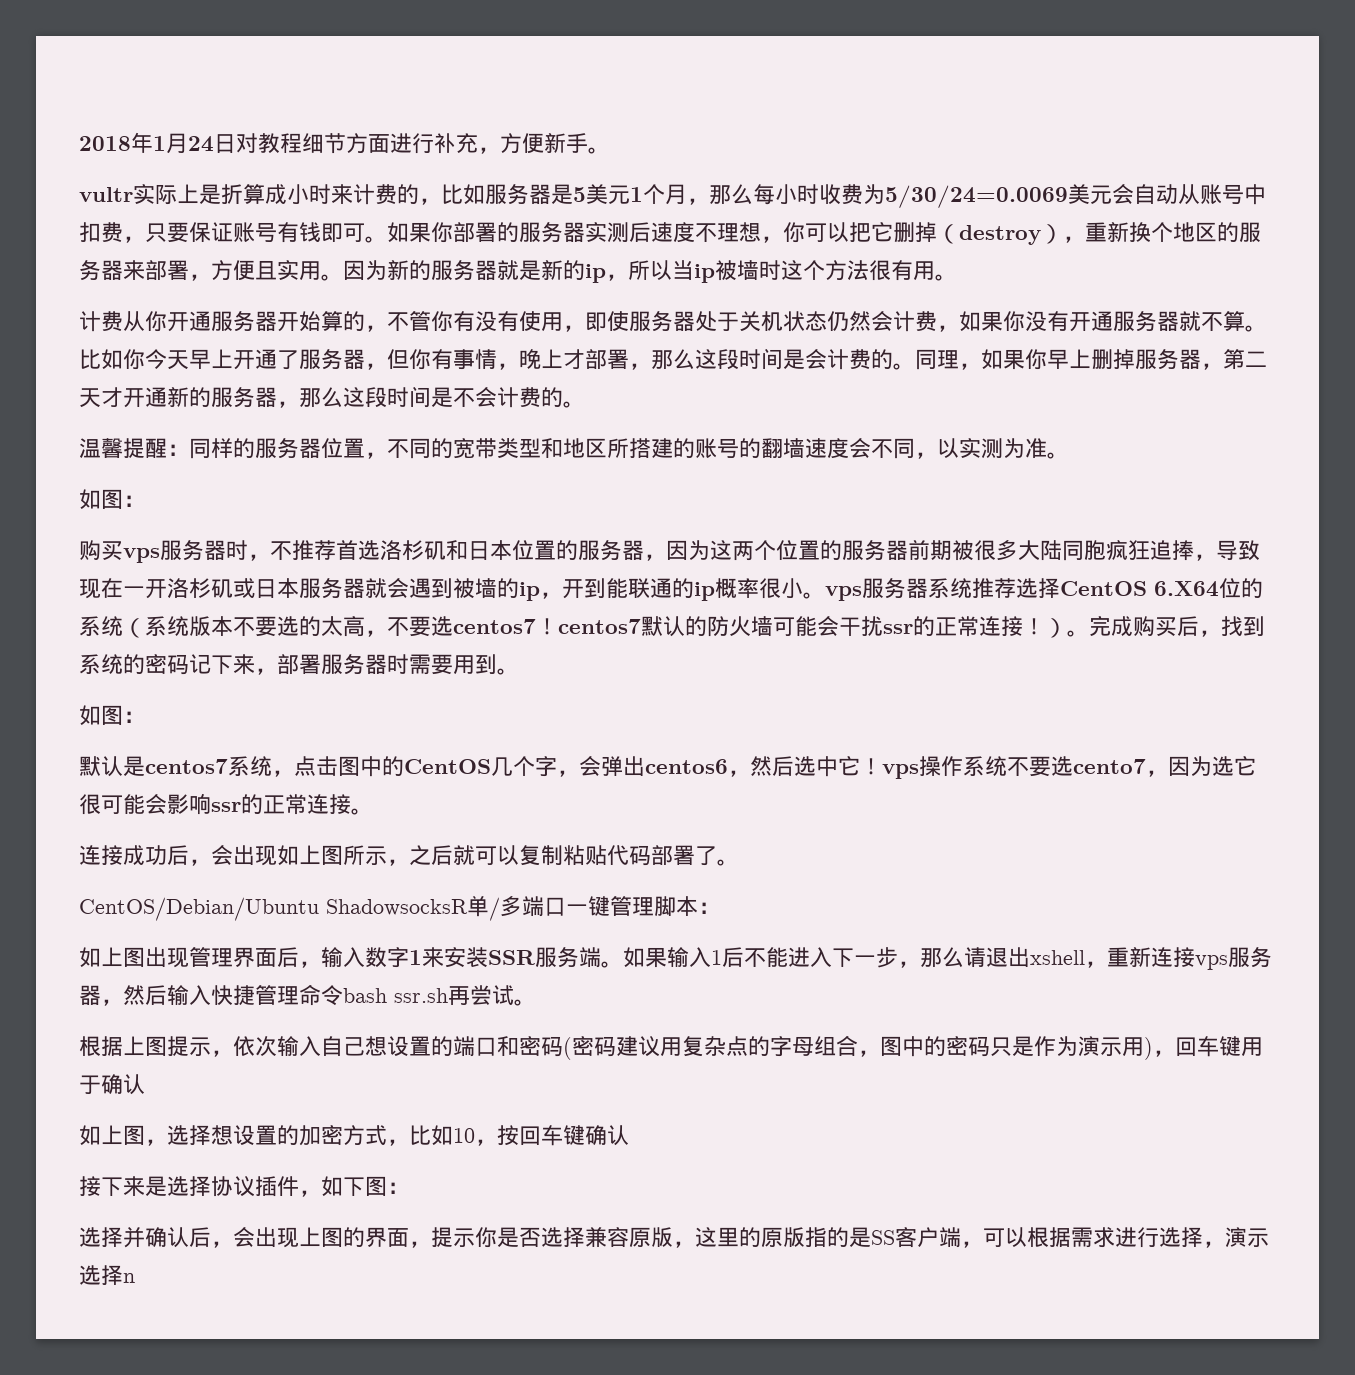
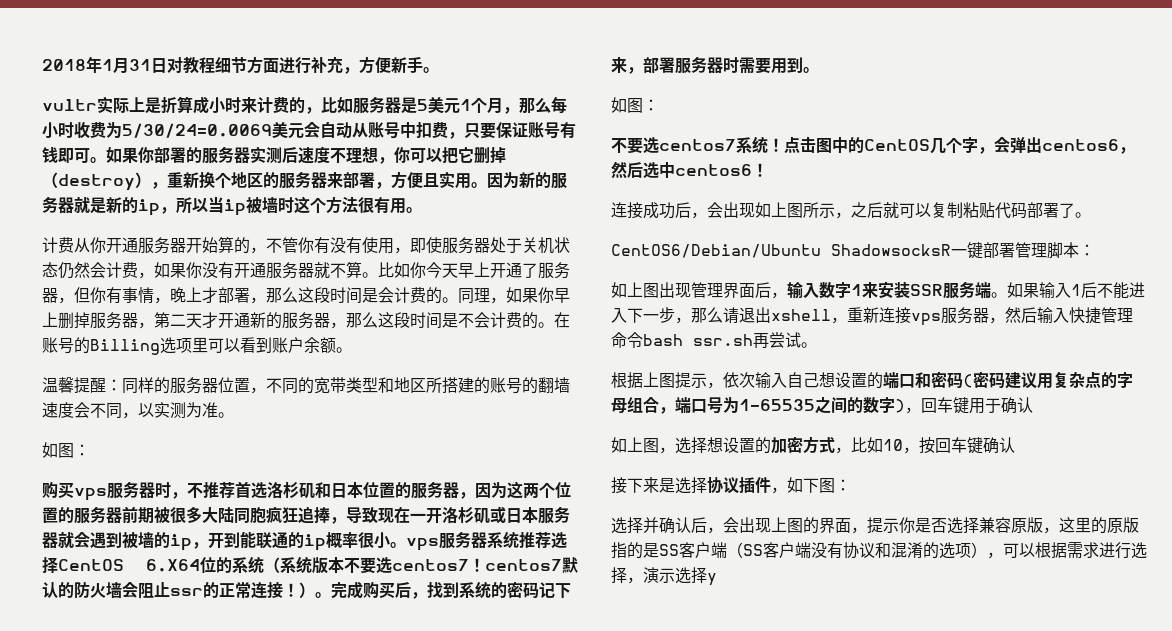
- 2018年1月24日对教程细节方面进行补充，方便新手。
+ 2018年1月31日对教程细节方面进行补充，方便新手。
+ 在账号的Billing选项里可以看到账户余额。
- 购买vps服务器时，不推荐首选洛杉矶和日本位置的服务器，因为这两个位置的服务器前期被很多大陆同胞疯狂追捧，导致现在一开洛杉矶或日本服务器就会遇到被墙的ip，开到能联通的ip概率很小。vps服务器系统推荐选择CentOS 6.X64位的系统（系统版本不要选的太高，不要选centos7！centos7默认的防火墙可能会干扰ssr的正常连接！）。
+ 购买vps服务器时，不推荐首选洛杉矶和日本位置的服务器，因为这两个位置的服务器前期被很多大陆同胞疯狂追捧，导致现在一开洛杉矶或日本服务器就会遇到被墙的ip，开到能联通的ip概率很小。vps服务器系统推荐选择CentOS 6.X64位的系统（系统版本不要选centos7！centos7默认的防火墙会阻止ssr的正常连接！）。
- 默认是centos7系统，点击图中的CentOS几个字，会弹出centos6，然后选中它！vps操作系统不要选cento7，因为选它很可能会影响ssr的正常连接。
+ 不要选centos7系统！点击图中的CentOS几个字，会弹出centos6，然后选中centos6！
- CentOS/Debian/Ubuntu ShadowsocksR单/多端口一键管理脚本：
+ CentOS6/Debian/Ubuntu ShadowsocksR一键部署管理脚本：
- 根据上图提示，依次输入自己想设置的端口和密码(密码建议用复杂点的字母组合，图中的密码只是作为演示用)，回车键用于确认
+ 根据上图提示，依次输入自己想设置的端口和密码(密码建议用复杂点的字母组合，端口号为1-65535之间的数字)，回车键用于确认
- 选择并确认后，会出现上图的界面，提示你是否选择兼容原版，这里的原版指的是SS客户端，可以根据需求进行选择，演示选择n
+ 选择并确认后，会出现上图的界面，提示你是否选择兼容原版，这里的原版指的是SS客户端（SS客户端没有协议和混淆的选项），可以根据需求进行选择，演示选择y

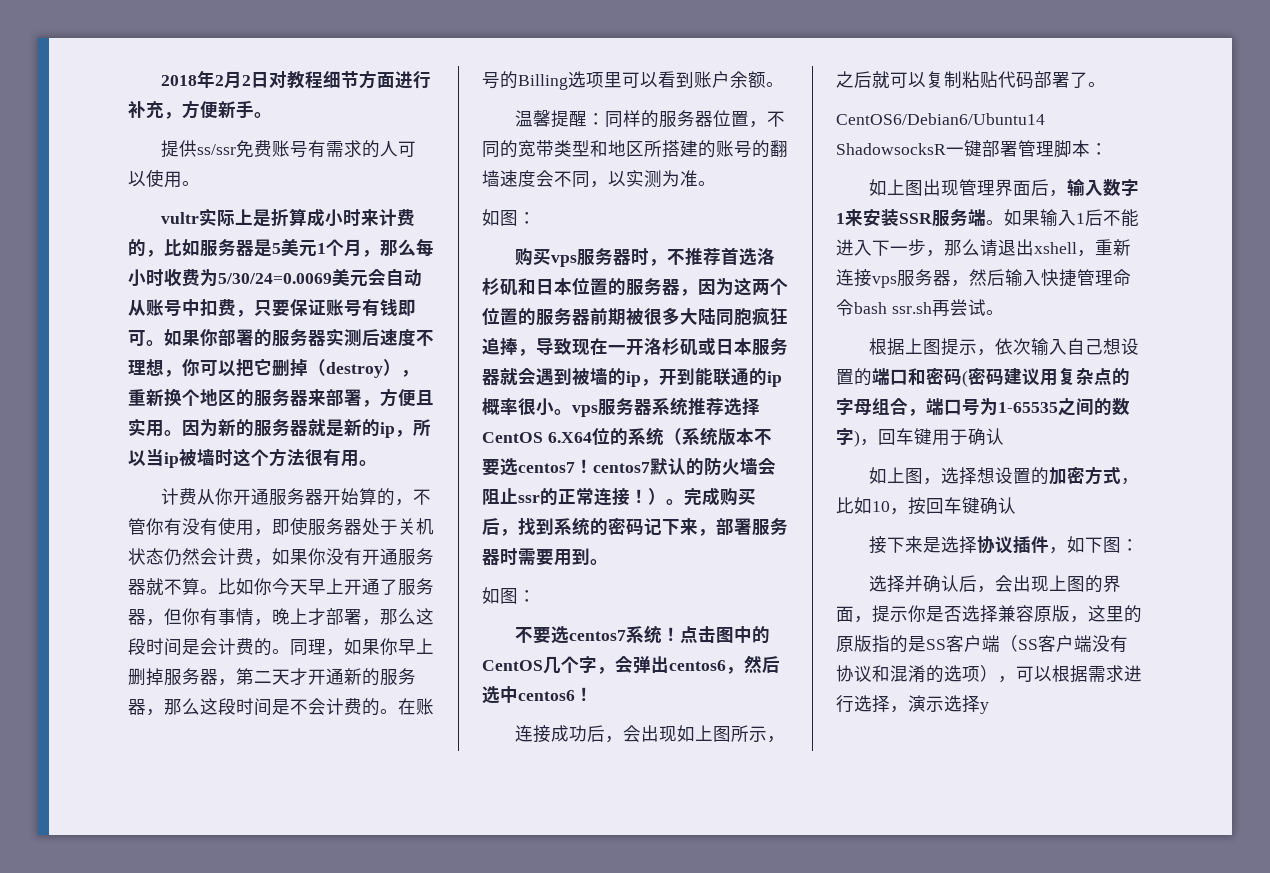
- 2018年1月31日对教程细节方面进行补充，方便新手。
+ 2018年2月2日对教程细节方面进行补充，方便新手。
+ 提供ss/ssr免费账号有需求的人可以使用。
- CentOS6/Debian/Ubuntu ShadowsocksR一键部署管理脚本：
+ CentOS6/Debian6/Ubuntu14 ShadowsocksR一键部署管理脚本：

